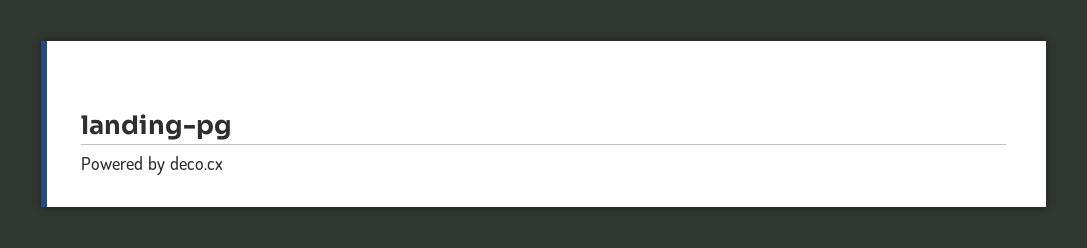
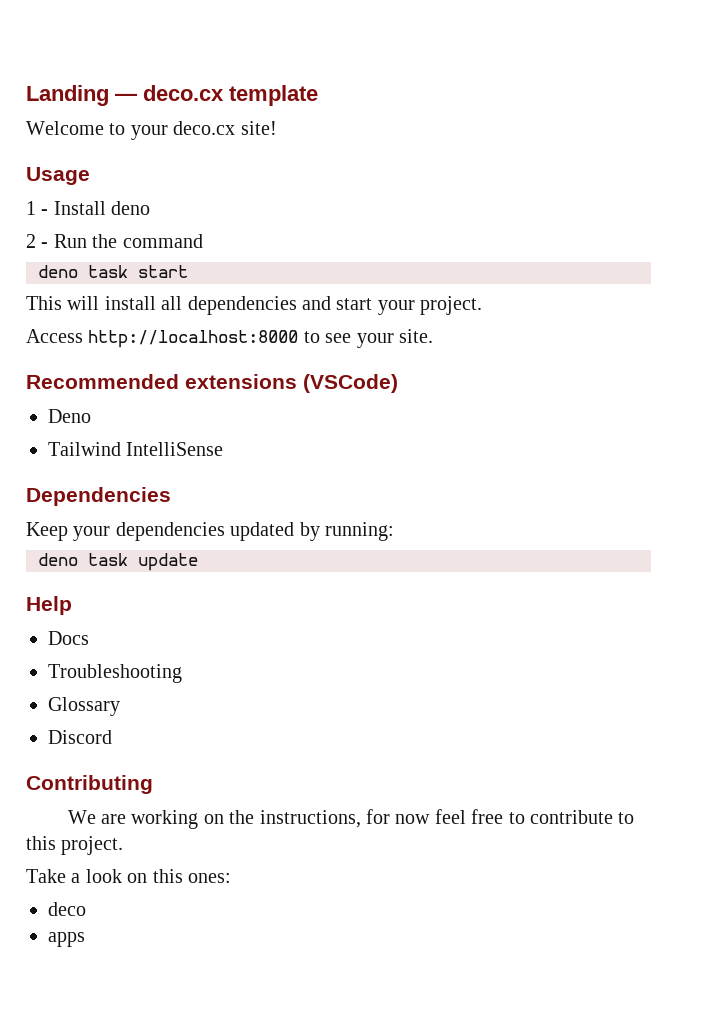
- landing-pg
- Powered by deco.cx
+ Landing — deco.cx template
+ Welcome to your deco.cx site!
+ Usage
+ 1 - Install deno
+ 2 - Run the command
+ deno task start
+ This will install all dependencies and start your project.
+ Access http://localhost:8000 to see your site.
+ Recommended extensions (VSCode)
+ Deno
+ Tailwind IntelliSense
+ Dependencies
+ Keep your dependencies updated by running:
+ deno task update
+ Help
+ Docs
+ Troubleshooting
+ Glossary
+ Discord
+ Contributing
+ We are working on the instructions, for now feel free to contribute to this project.
+ Take a look on this ones:
+ deco
+ apps

